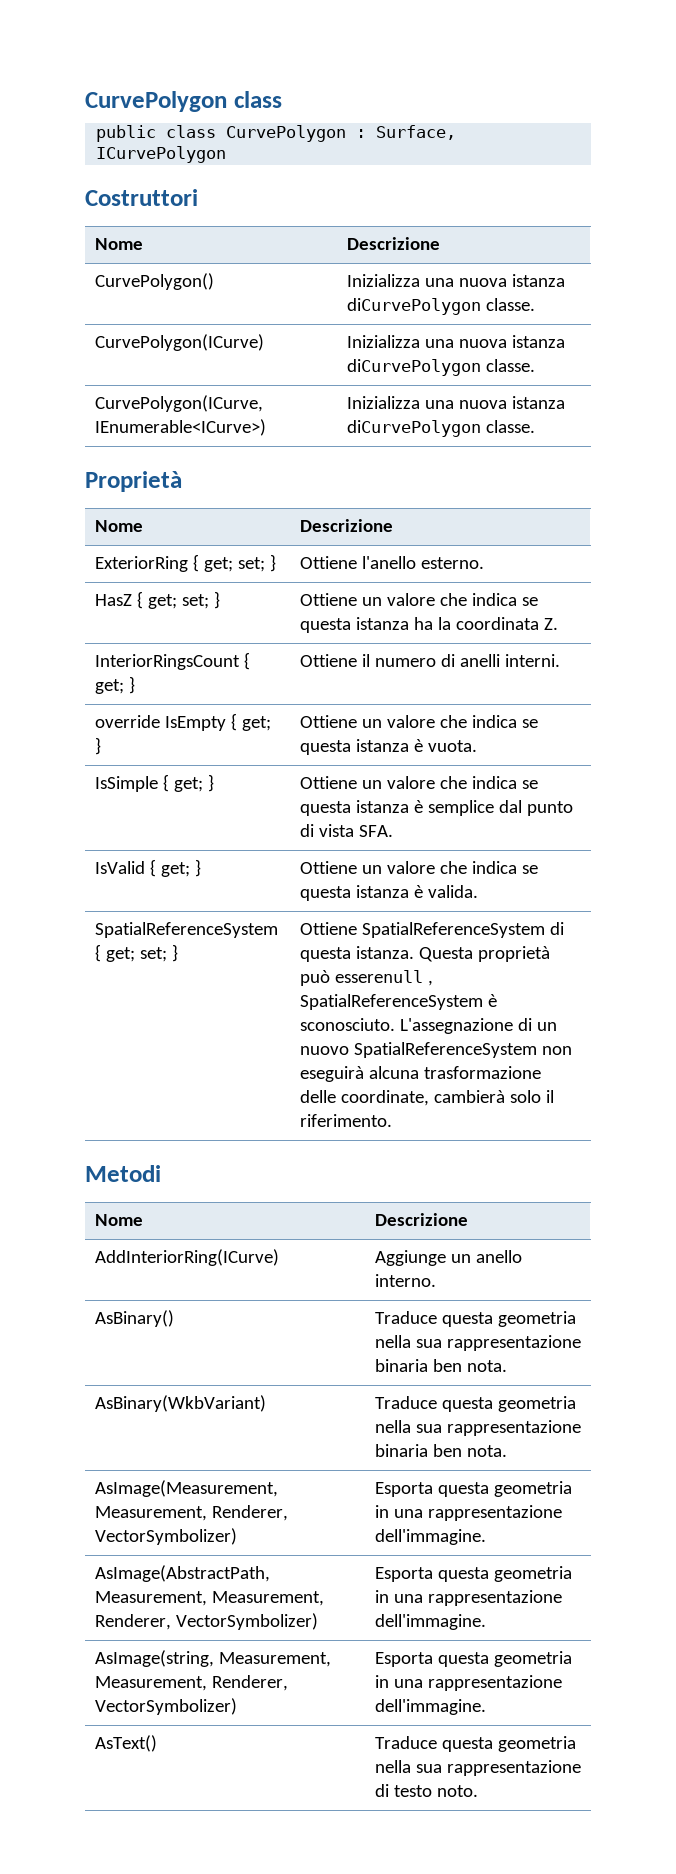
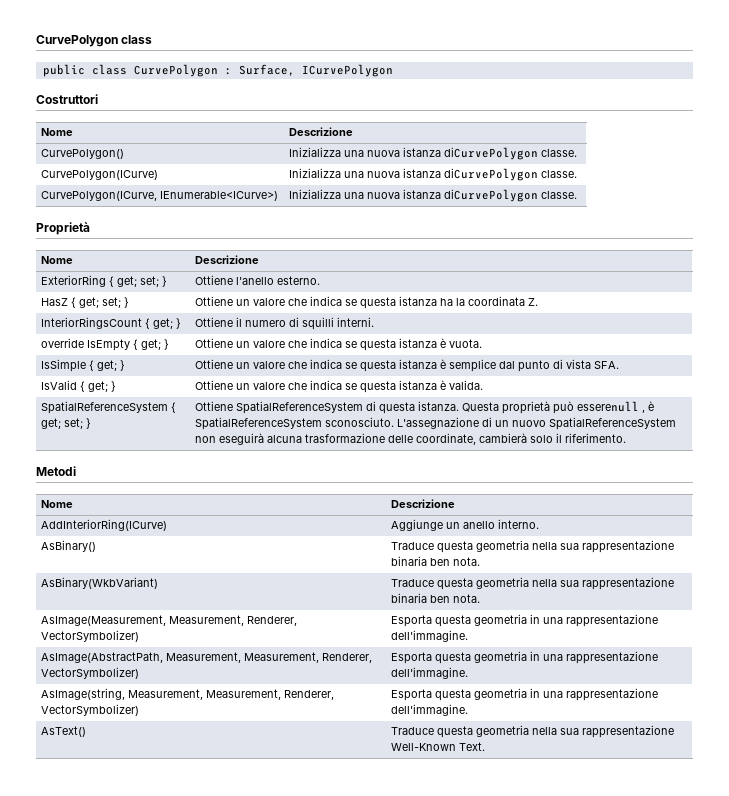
- InteriorRingsCount { get; } | Ottiene il numero di anelli interni.
+ InteriorRingsCount { get; } | Ottiene il numero di squilli interni.
- SpatialReferenceSystem { get; set; } | Ottiene SpatialReferenceSystem di questa istanza. Questa proprietà può esserenull , SpatialReferenceSystem è sconosciuto. L'assegnazione di un nuovo SpatialReferenceSystem non eseguirà alcuna trasformazione delle coordinate, cambierà solo il riferimento.
+ SpatialReferenceSystem { get; set; } | Ottiene SpatialReferenceSystem di questa istanza. Questa proprietà può esserenull , è SpatialReferenceSystem sconosciuto. L'assegnazione di un nuovo SpatialReferenceSystem non eseguirà alcuna trasformazione delle coordinate, cambierà solo il riferimento.
- AsText() | Traduce questa geometria nella sua rappresentazione di testo noto.
+ AsText() | Traduce questa geometria nella sua rappresentazione Well-Known Text.

